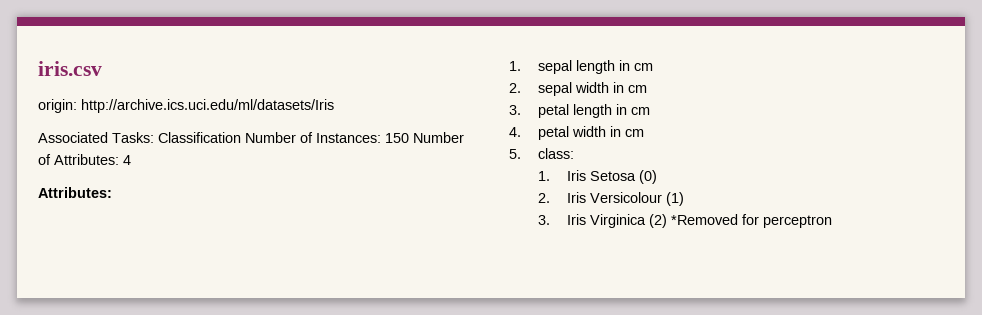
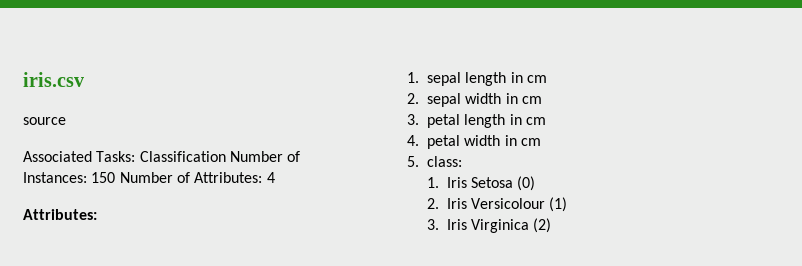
- origin: http://archive.ics.uci.edu/ml/datasets/Iris
+ source
- 3. Iris Virginica (2) *Removed for perceptron
+ 3. Iris Virginica (2)

